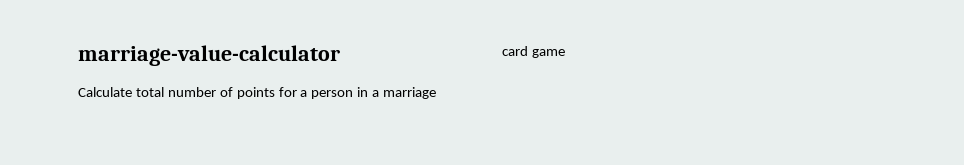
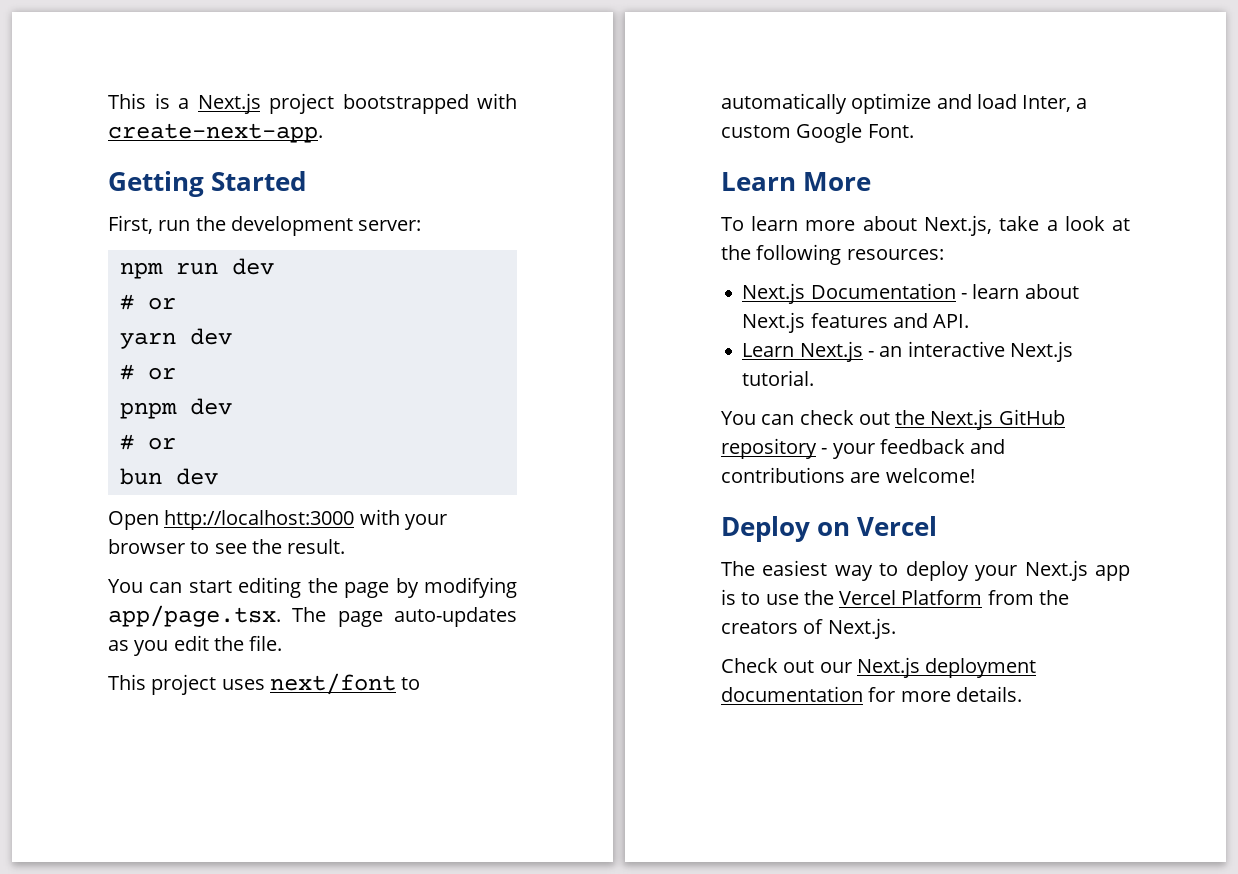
- marriage-value-calculator
- Calculate total number of points for a person in a marriage card game
+ This is a Next.js project bootstrapped with create-next-app.
+ Getting Started
+ First, run the development server:
+ npm run dev
+ # or
+ yarn dev
+ # or
+ pnpm dev
+ # or
+ bun dev
+ Open http://localhost:3000 with your browser to see the result.
+ You can start editing the page by modifying app/page.tsx. The page auto-updates as you edit the file.
+ This project uses next/font to automatically optimize and load Inter, a custom Google Font.
+ Learn More
+ To learn more about Next.js, take a look at the following resources:
+ Next.js Documentation - learn about Next.js features and API.
+ Learn Next.js - an interactive Next.js tutorial.
+ You can check out the Next.js GitHub repository - your feedback and contributions are welcome!
+ Deploy on Vercel
+ The easiest way to deploy your Next.js app is to use the Vercel Platform from the creators of Next.js.
+ Check out our Next.js deployment documentation for more details.

